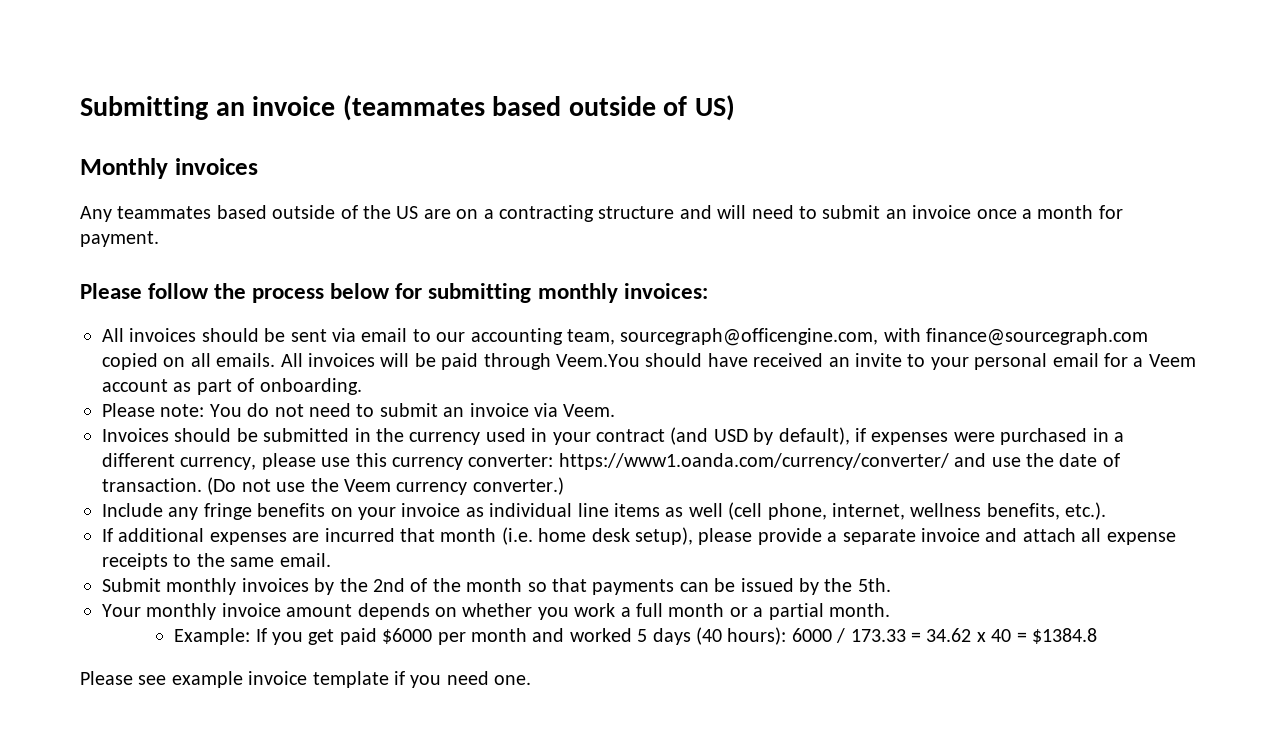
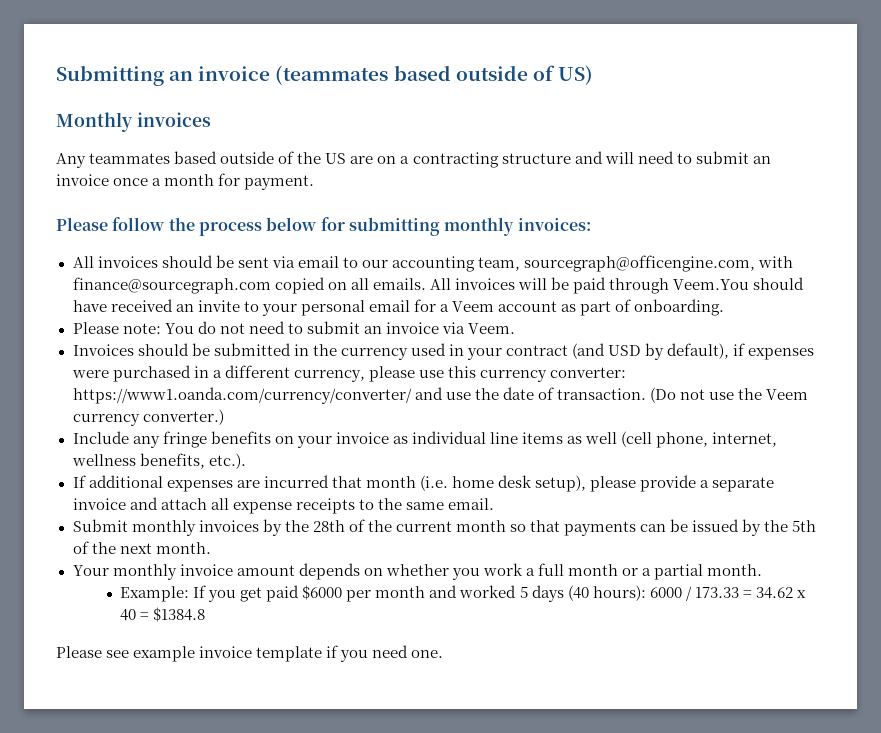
- Submit monthly invoices by the 2nd of the month so that payments can be issued by the 5th.
+ Submit monthly invoices by the 28th of the current month so that payments can be issued by the 5th of the next month.

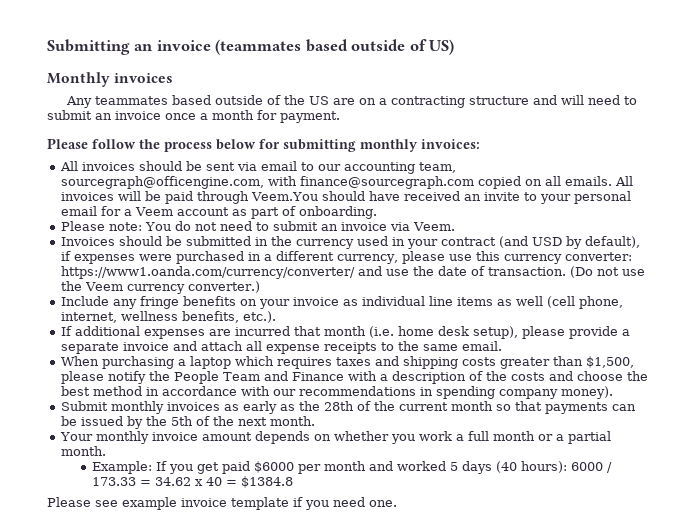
+ When purchasing a laptop which requires taxes and shipping costs greater than $1,500, please notify the People Team and Finance with a description of the costs and choose the best method in accordance with our recommendations in spending company money).
- Submit monthly invoices by the 28th of the current month so that payments can be issued by the 5th of the next month.
+ Submit monthly invoices as early as the 28th of the current month so that payments can be issued by the 5th of the next month.

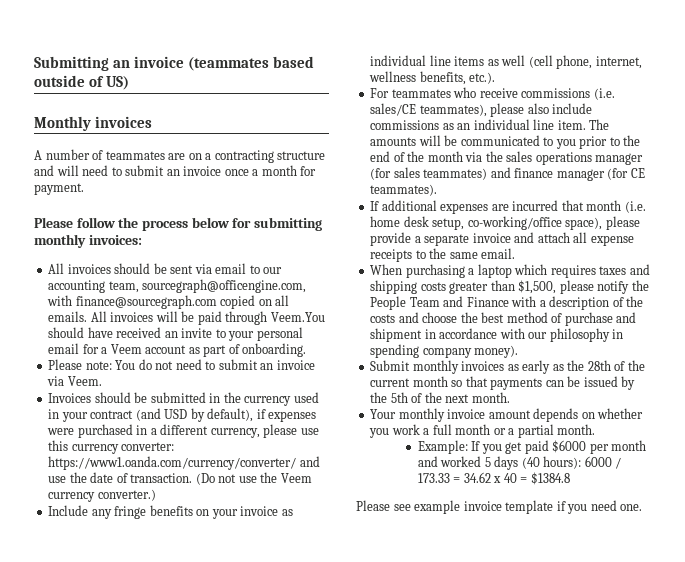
- Any teammates based outside of the US are on a contracting structure and will need to submit an invoice once a month for payment.
+ A number of teammates are on a contracting structure and will need to submit an invoice once a month for payment.
+ For teammates who receive commissions (i.e. sales/CE teammates), please also include commissions as an individual line item. The amounts will be communicated to you prior to the end of the month via the sales operations manager (for sales teammates) and finance manager (for CE teammates).
- If additional expenses are incurred that month (i.e. home desk setup), please provide a separate invoice and attach all expense receipts to the same email.
+ If additional expenses are incurred that month (i.e. home desk setup, co-working/office space), please provide a separate invoice and attach all expense receipts to the same email.
- When purchasing a laptop which requires taxes and shipping costs greater than $1,500, please notify the People Team and Finance with a description of the costs and choose the best method in accordance with our recommendations in spending company money).
+ When purchasing a laptop which requires taxes and shipping costs greater than $1,500, please notify the People Team and Finance with a description of the costs and choose the best method of purchase and shipment in accordance with our philosophy in spending company money).

